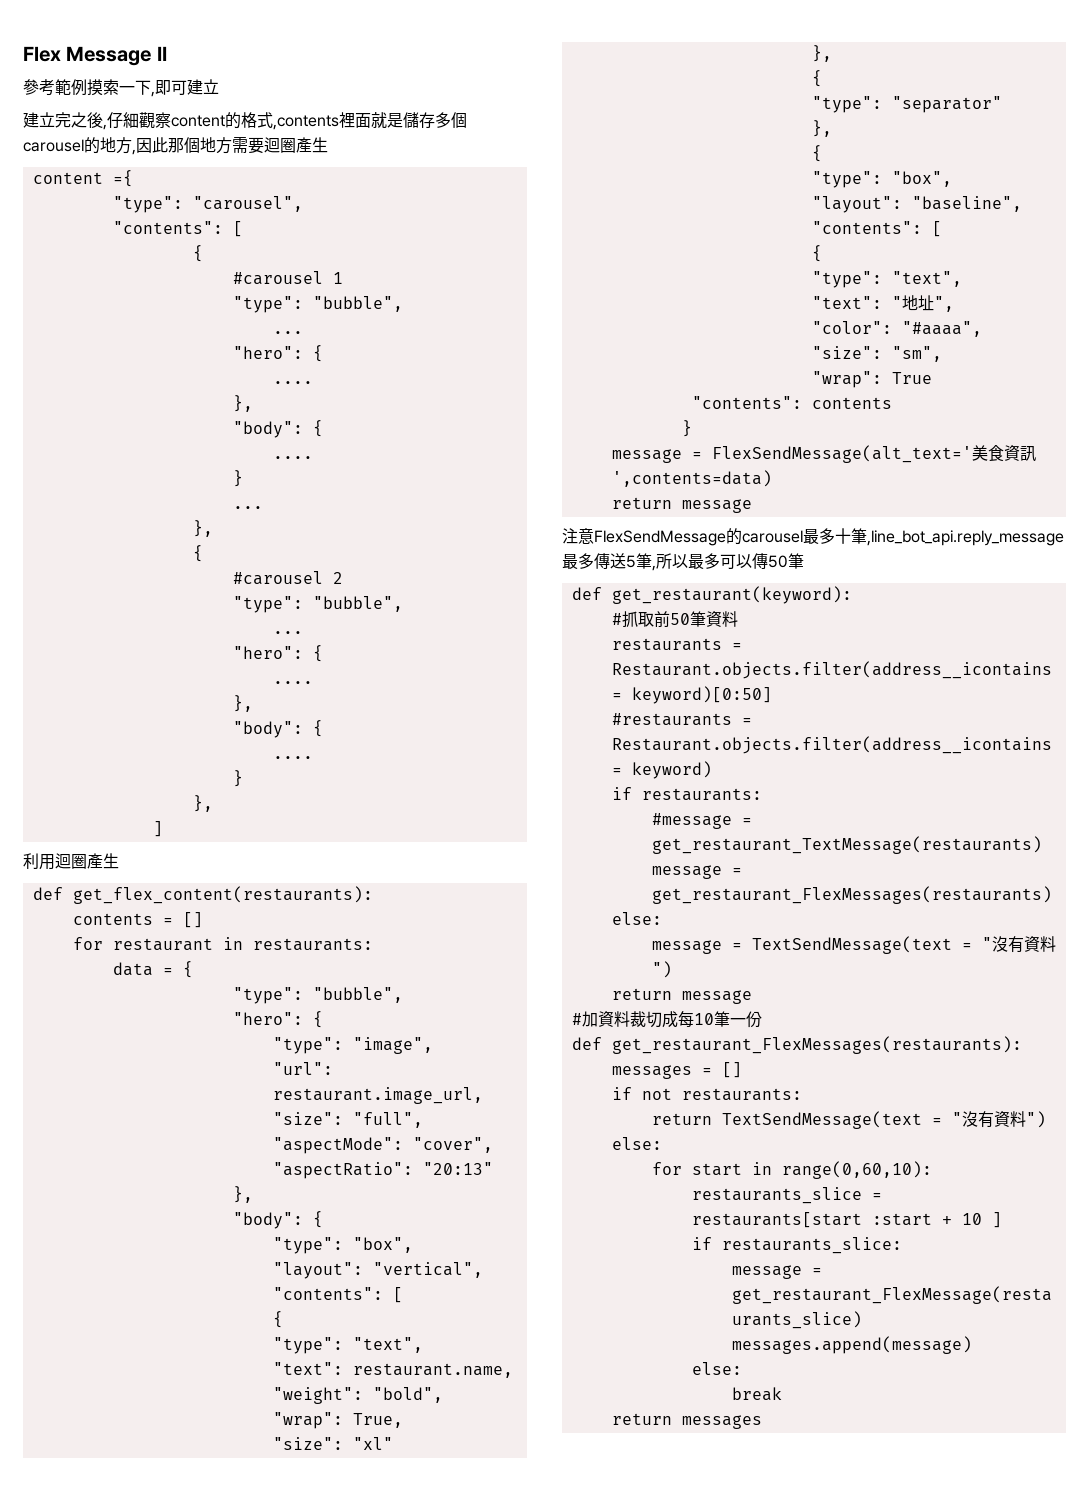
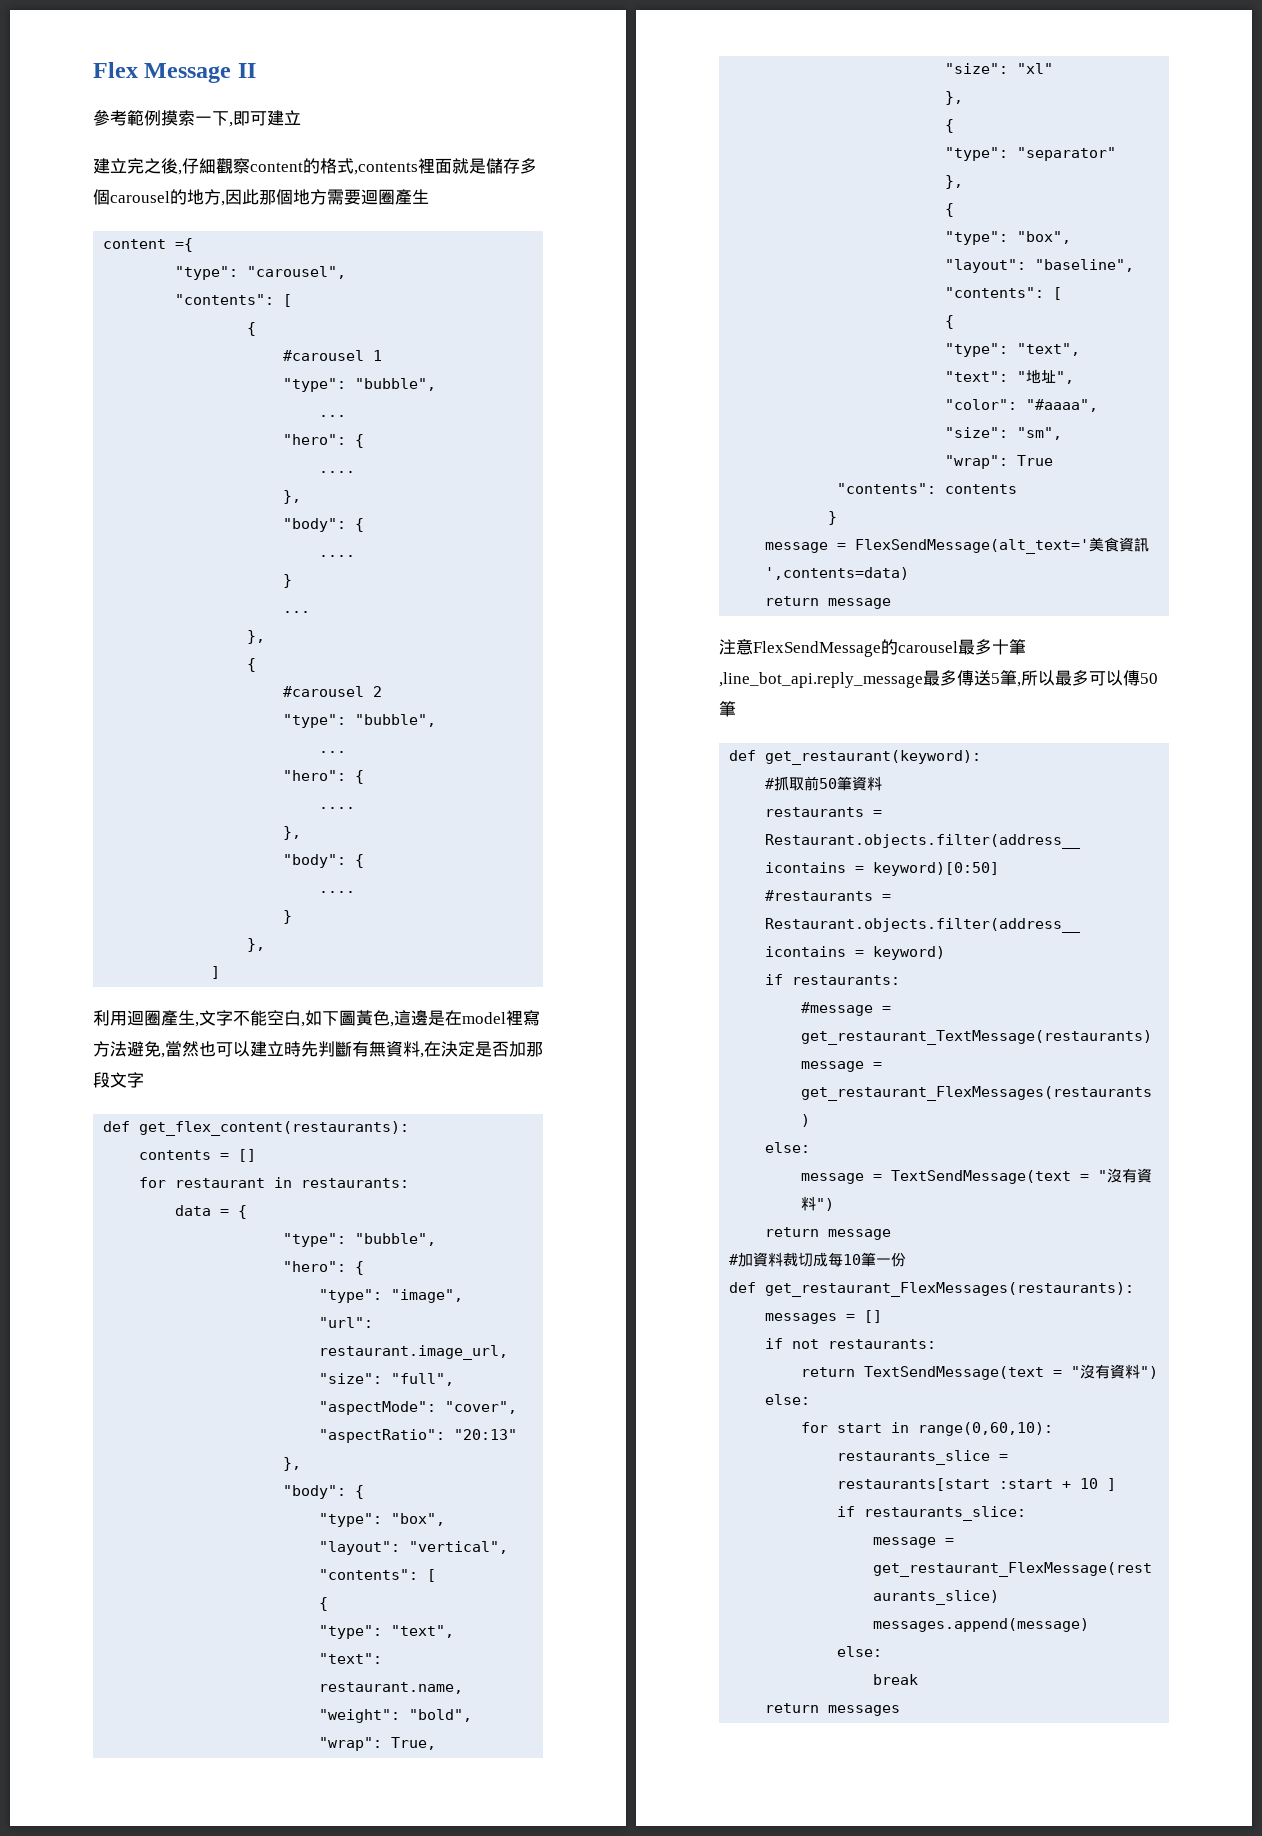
- 利用迴圈產生
+ 利用迴圈產生,文字不能空白,如下圖黃色,這邊是在model裡寫方法避免,當然也可以建立時先判斷有無資料,在決定是否加那段文字

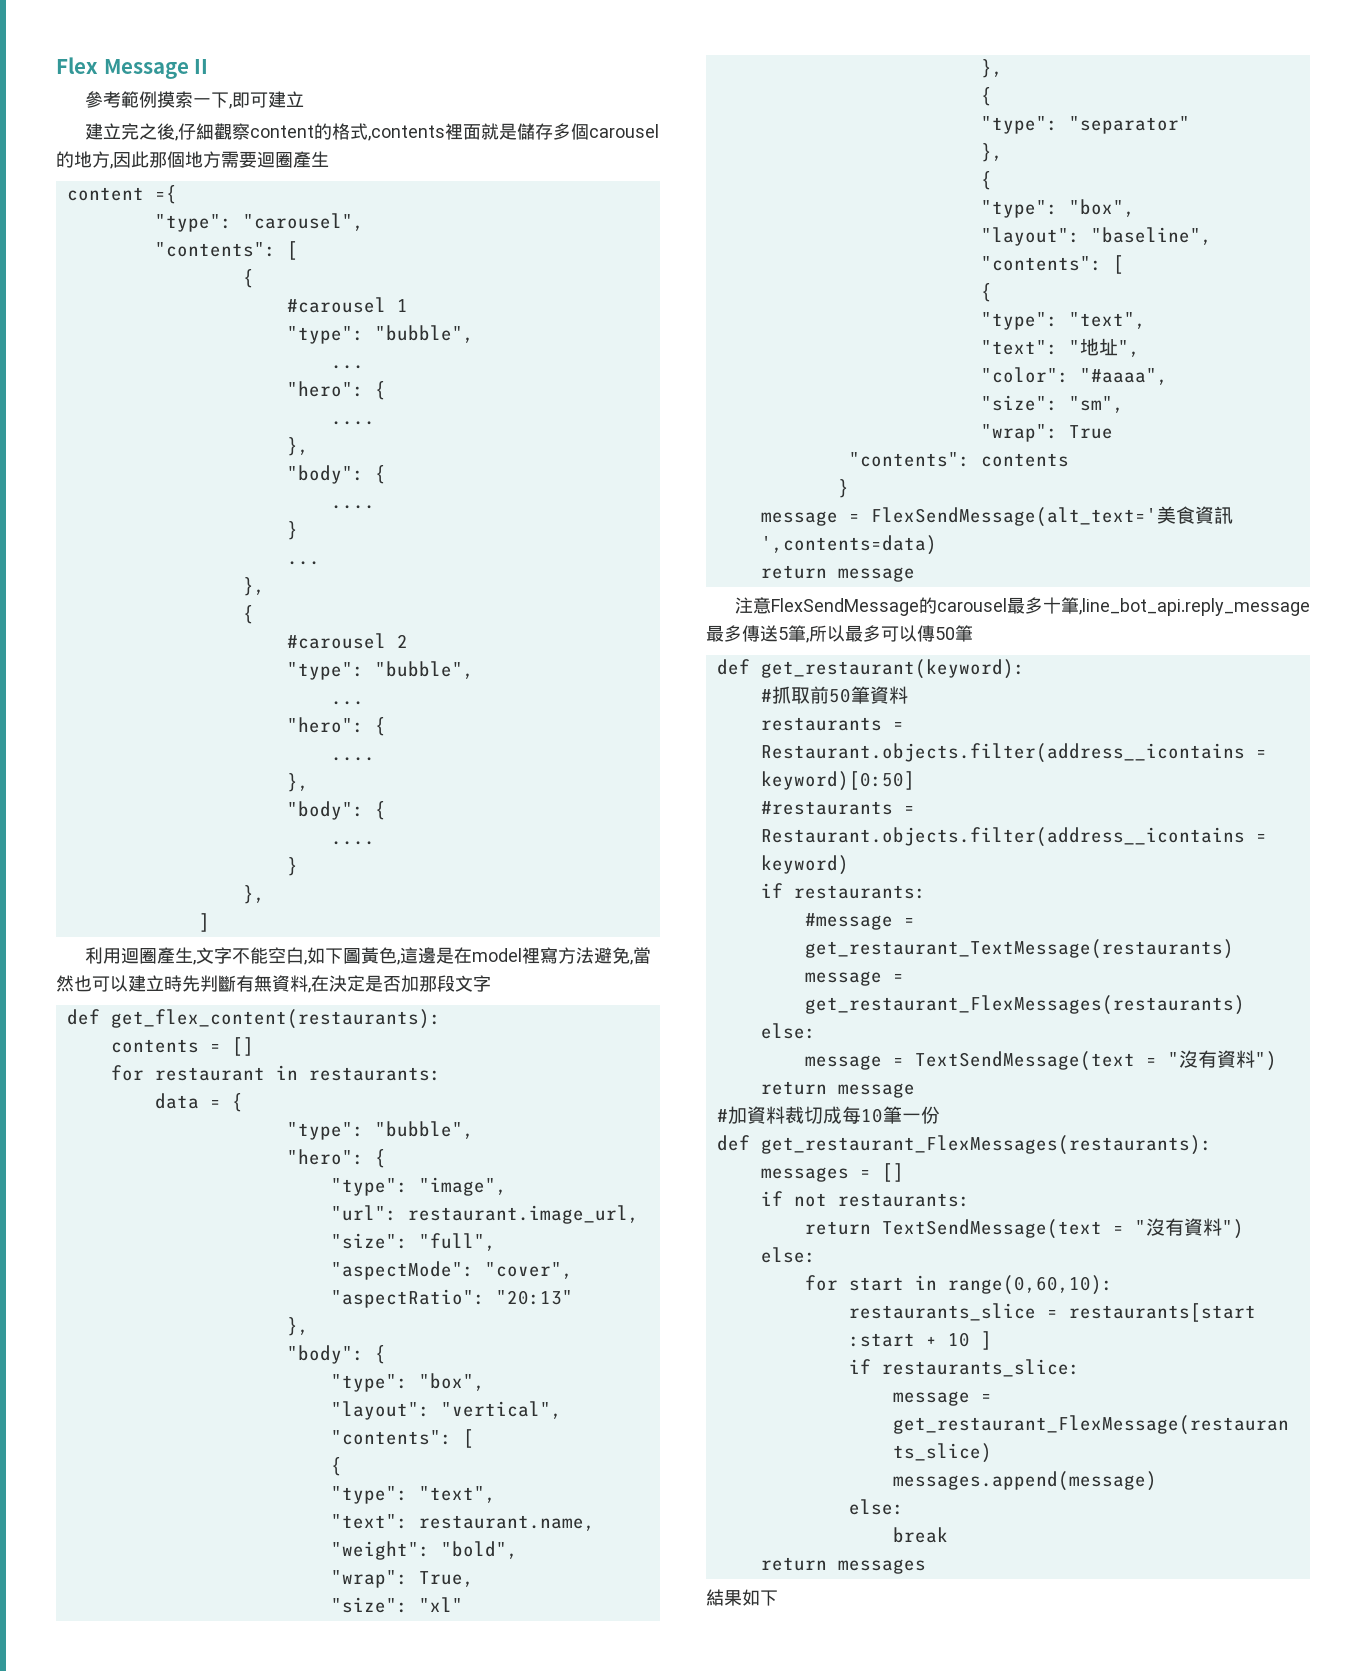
+ 結果如下

